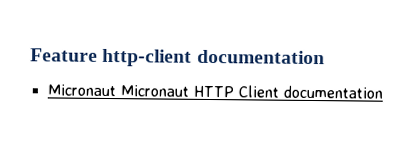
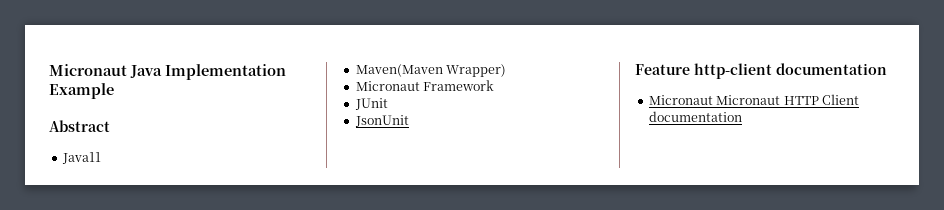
+ Micronaut Java Implementation Example
+ Abstract
+ Java11
+ Maven(Maven Wrapper)
+ Micronaut Framework
+ JUnit
+ JsonUnit

